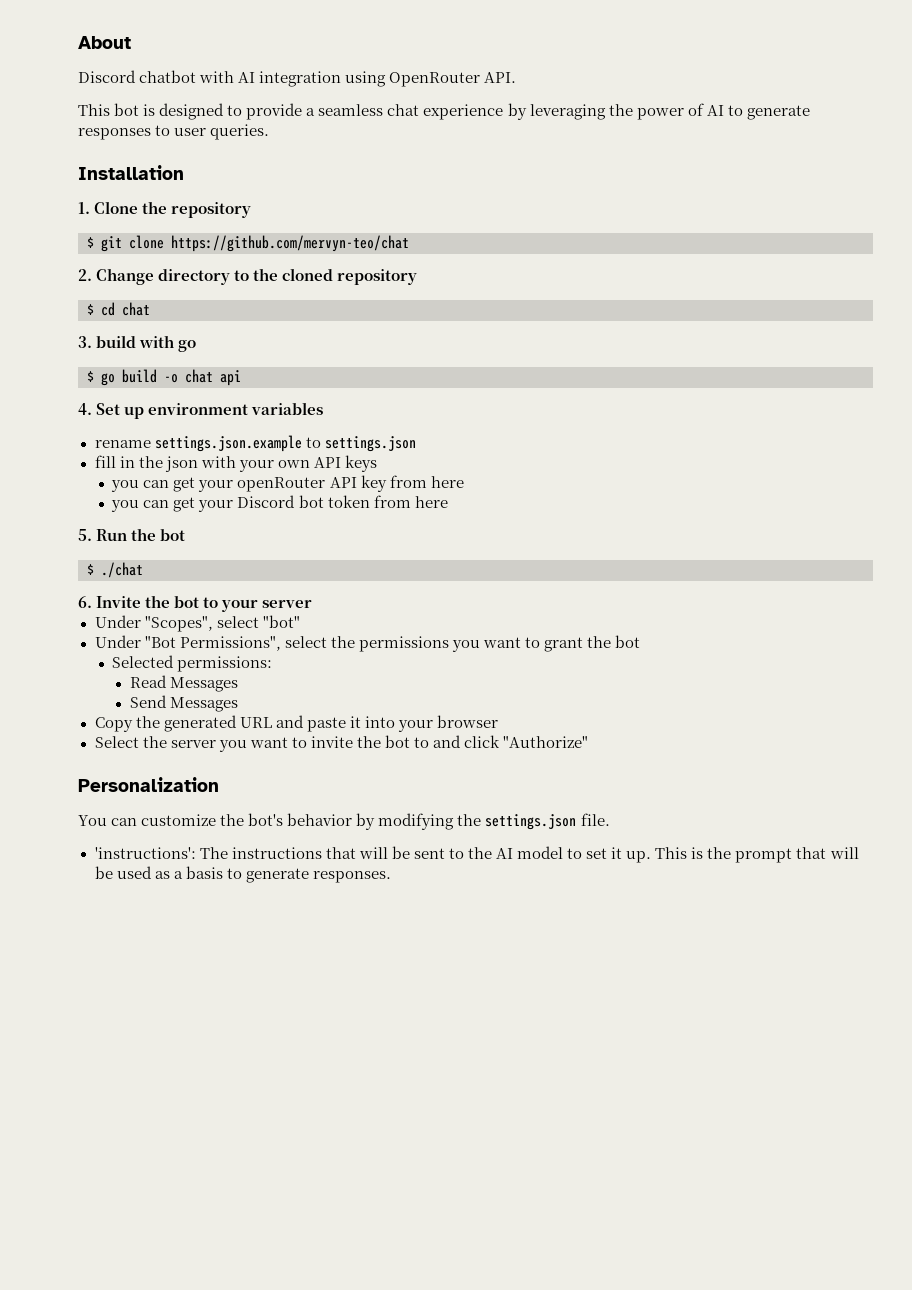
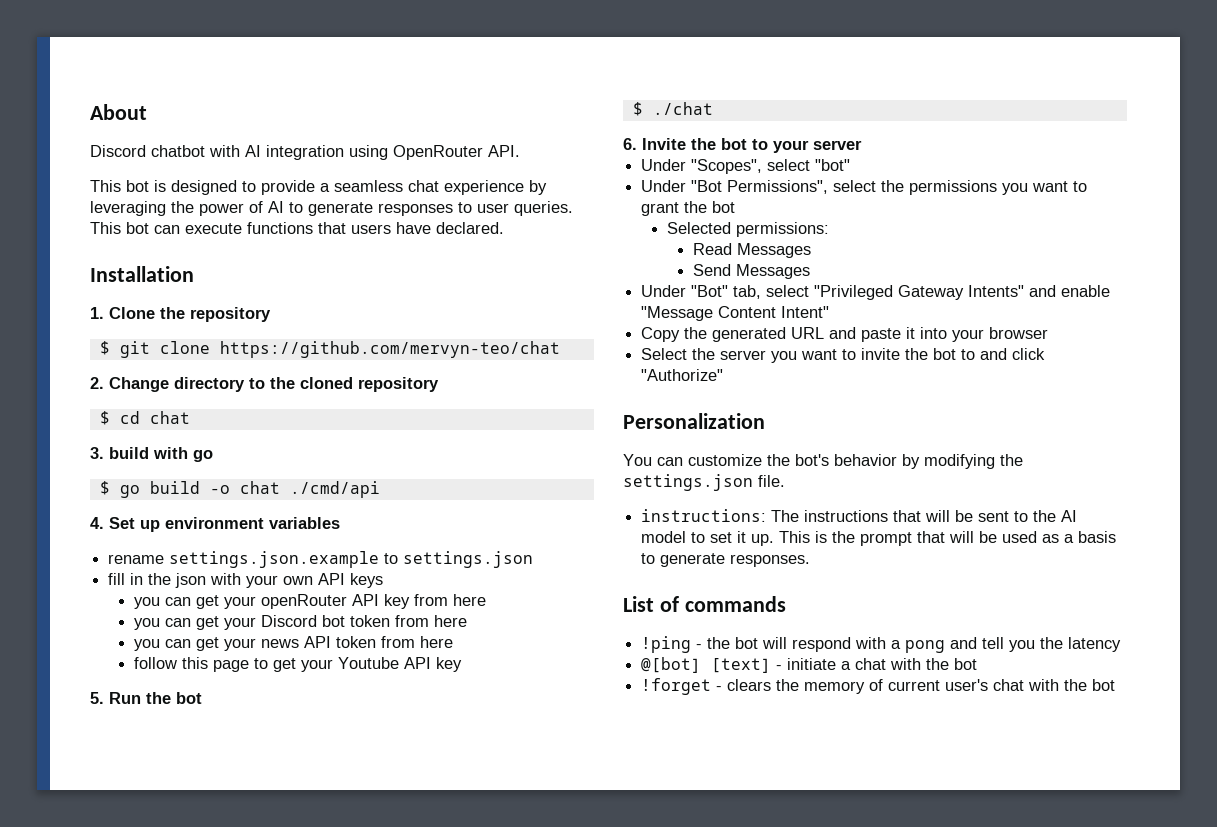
+ This bot can execute functions that users have declared.
- $ go build -o chat api
+ $ go build -o chat ./cmd/api
+ you can get your news API token from here
+ follow this page to get your Youtube API key
+ Under "Bot" tab, select "Privileged Gateway Intents" and enable "Message Content Intent"
- 'instructions': The instructions that will be sent to the AI model to set it up.
+ instructions: The instructions that will be sent to the AI model to set it up.
+ List of commands
+ !ping - the bot will respond with a pong and tell you the latency
+ @[bot] [text] - initiate a chat with the bot
+ !forget - clears the memory of current user's chat with the bot

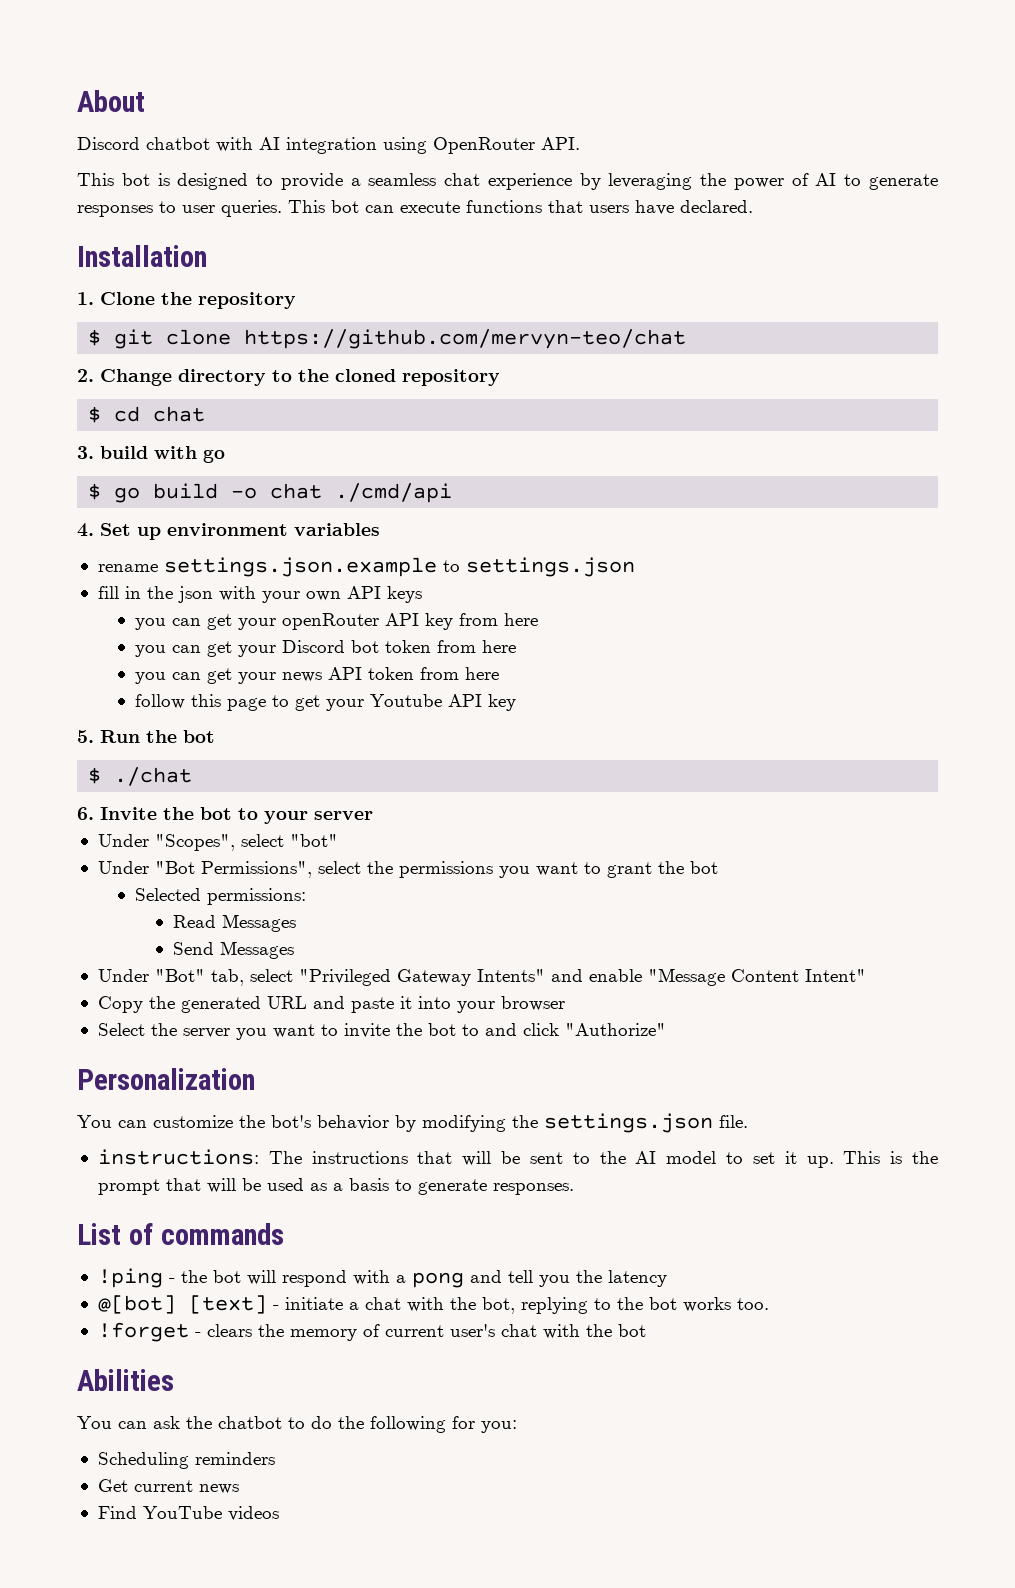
- @[bot] [text] - initiate a chat with the bot
+ @[bot] [text] - initiate a chat with the bot, replying to the bot works too.
+ Abilities
+ You can ask the chatbot to do the following for you:
+ Scheduling reminders
+ Get current news
+ Find YouTube videos

